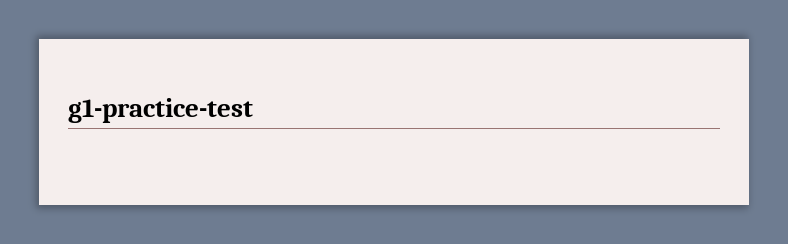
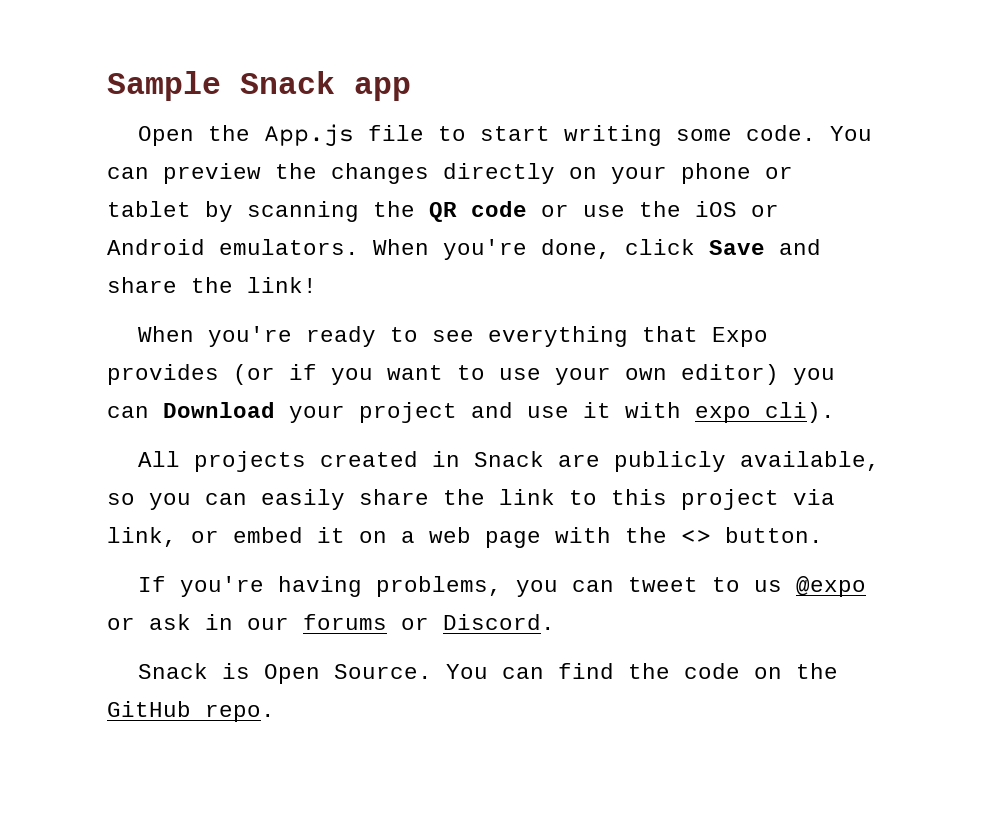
- g1-practice-test
+ Sample Snack app
+ Open the App.js file to start writing some code. You can preview the changes directly on your phone or tablet by scanning the QR code or use the iOS or Android emulators. When you're done, click Save and share the link!
+ When you're ready to see everything that Expo provides (or if you want to use your own editor) you can Download your project and use it with expo cli).
+ All projects created in Snack are publicly available, so you can easily share the link to this project via link, or embed it on a web page with the <> button.
+ If you're having problems, you can tweet to us @expo or ask in our forums or Discord.
+ Snack is Open Source. You can find the code on the GitHub repo.

